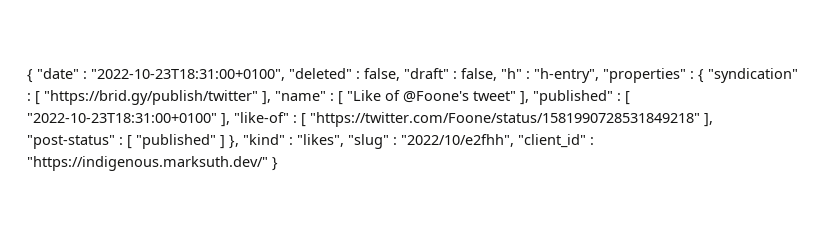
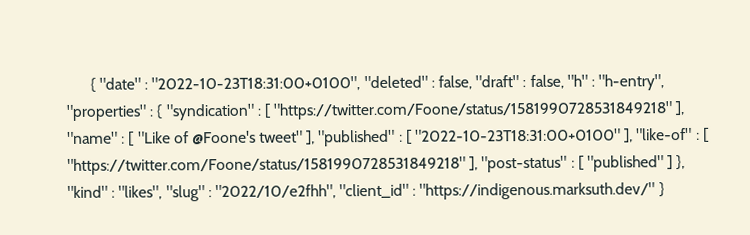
- { "date" : "2022-10-23T18:31:00+0100", "deleted" : false, "draft" : false, "h" : "h-entry", "properties" : { "syndication" : [ "https://brid.gy/publish/twitter" ], "name" : [ "Like of @Foone's tweet" ], "published" : [ "2022-10-23T18:31:00+0100" ], "like-of" : [ "https://twitter.com/Foone/status/1581990728531849218" ], "post-status" : [ "published" ] }, "kind" : "likes", "slug" : "2022/10/e2fhh", "client_id" : "https://indigenous.marksuth.dev/" }
+ { "date" : "2022-10-23T18:31:00+0100", "deleted" : false, "draft" : false, "h" : "h-entry", "properties" : { "syndication" : [ "https://twitter.com/Foone/status/1581990728531849218" ], "name" : [ "Like of @Foone's tweet" ], "published" : [ "2022-10-23T18:31:00+0100" ], "like-of" : [ "https://twitter.com/Foone/status/1581990728531849218" ], "post-status" : [ "published" ] }, "kind" : "likes", "slug" : "2022/10/e2fhh", "client_id" : "https://indigenous.marksuth.dev/" }

